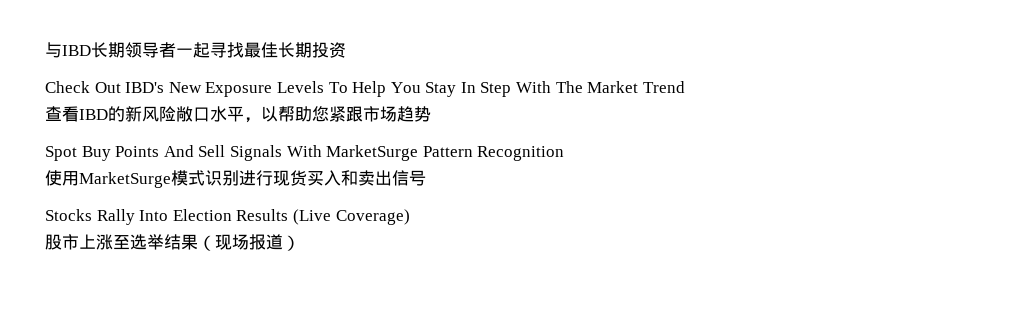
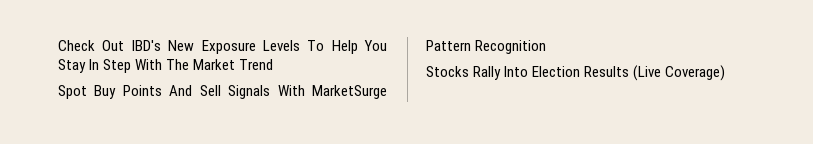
- 与IBD长期领导者一起寻找最佳长期投资
- 查看IBD的新风险敞口水平，以帮助您紧跟市场趋势
- 使用MarketSurge模式识别进行现货买入和卖出信号
- 股市上涨至选举结果（现场报道）

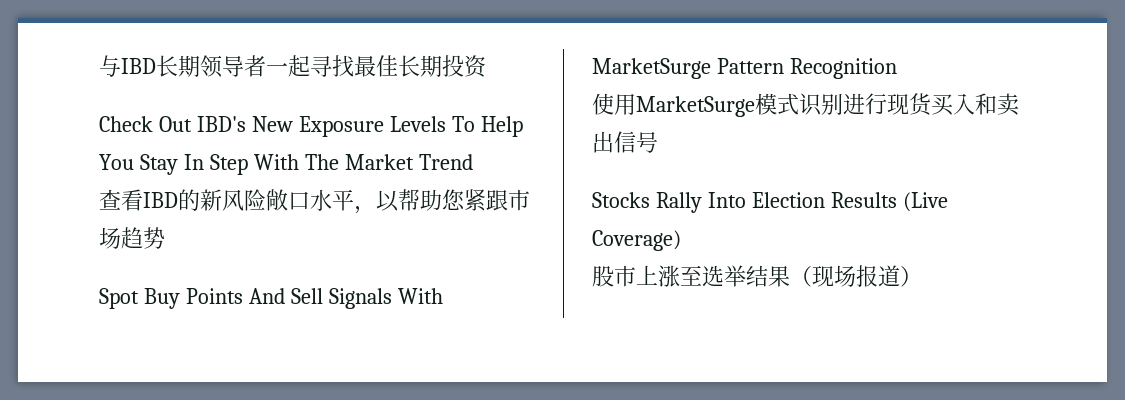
+ 与IBD长期领导者一起寻找最佳长期投资
+ 查看IBD的新风险敞口水平，以帮助您紧跟市场趋势
+ 使用MarketSurge模式识别进行现货买入和卖出信号
+ 股市上涨至选举结果（现场报道）

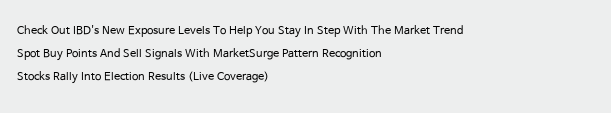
- 与IBD长期领导者一起寻找最佳长期投资
- 查看IBD的新风险敞口水平，以帮助您紧跟市场趋势
- 使用MarketSurge模式识别进行现货买入和卖出信号
- 股市上涨至选举结果（现场报道）

